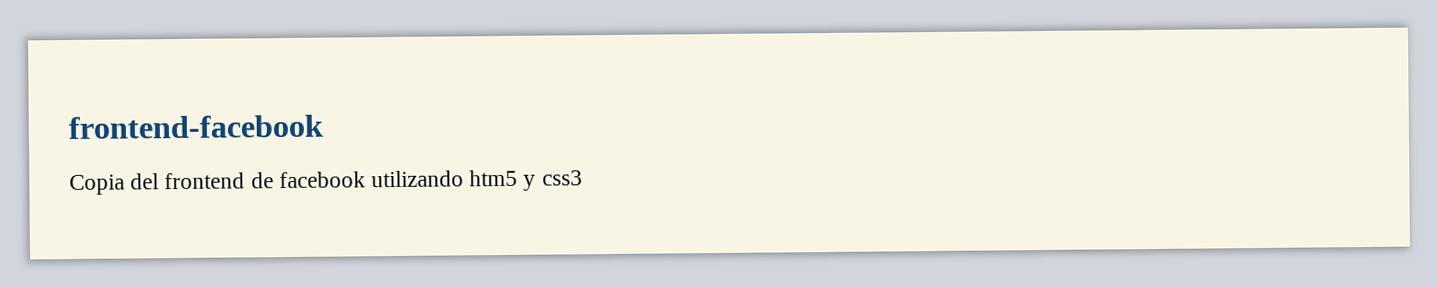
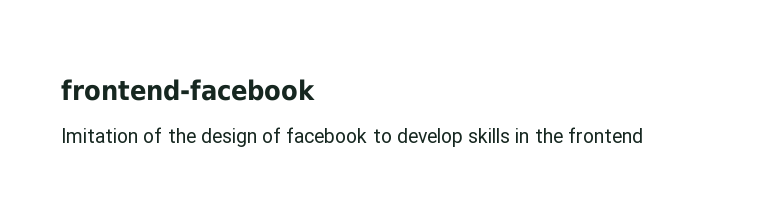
- Copia del frontend de facebook utilizando htm5 y css3
+ Imitation of the design of facebook to develop skills in the frontend

